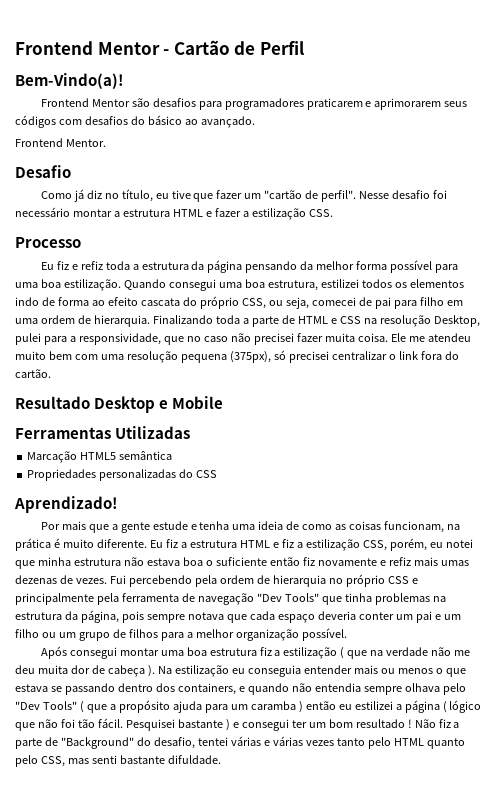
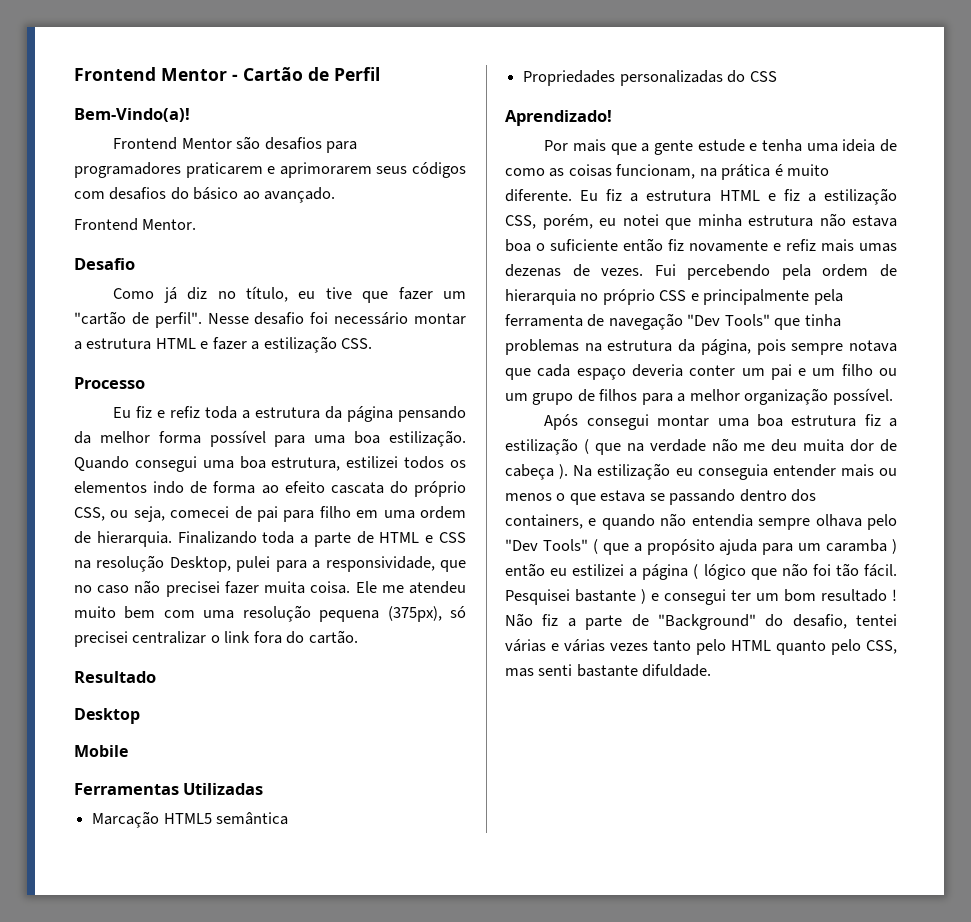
- Resultado Desktop e Mobile
+ Resultado
+ Desktop
+ Mobile

